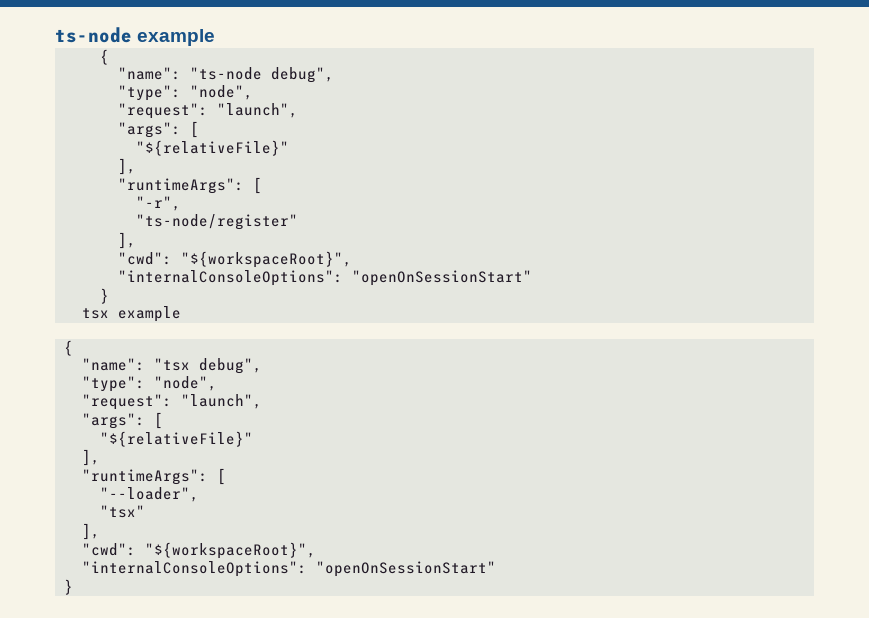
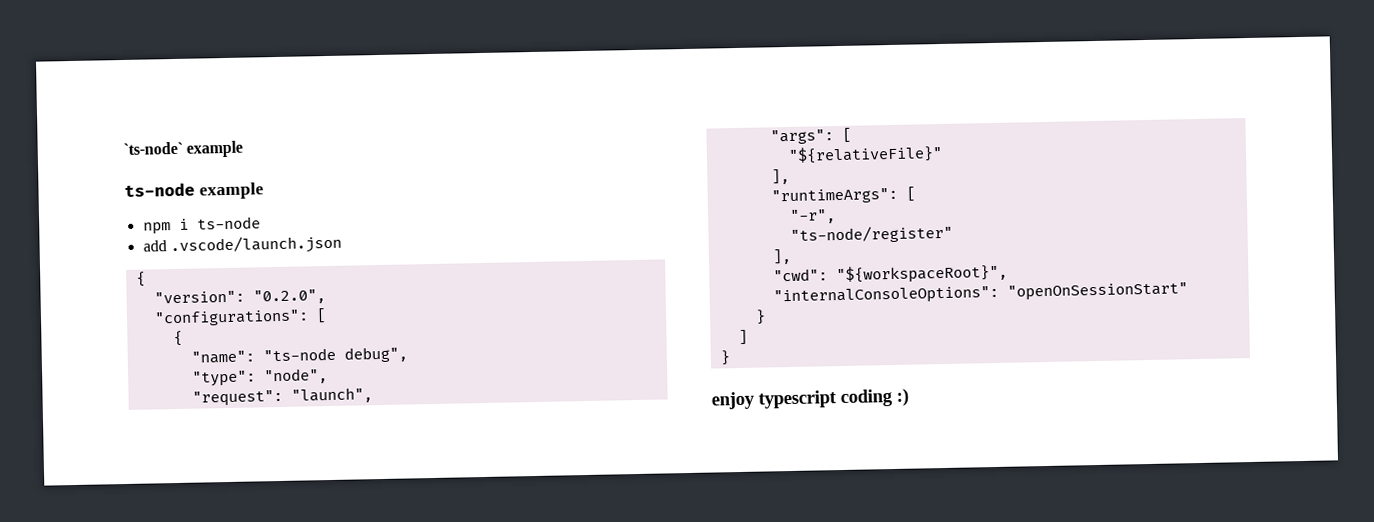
+ `ts-node` example
+ npm i ts-node
+ add .vscode/launch.json
+ {
+ "version": "0.2.0",
+ "configurations": [
- tsx example
- {
- "name": "tsx debug",
- "type": "node",
- "request": "launch",
- "args": [
- "${relativeFile}"
- ],
- "runtimeArgs": [
- "--loader",
- "tsx"
- ],
- "cwd": "${workspaceRoot}",
- "internalConsoleOptions": "openOnSessionStart"
+ ]
  }
+ enjoy typescript coding :)

